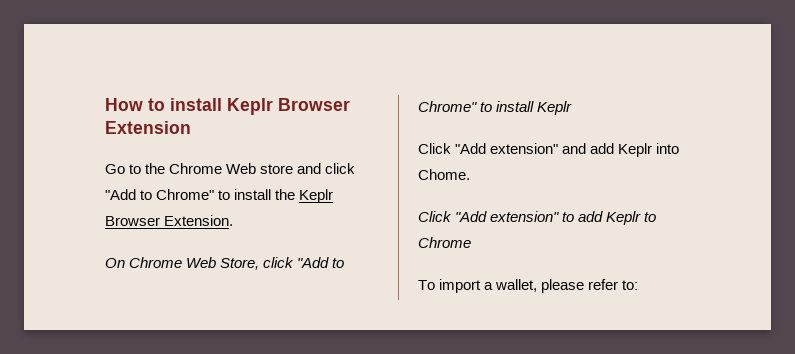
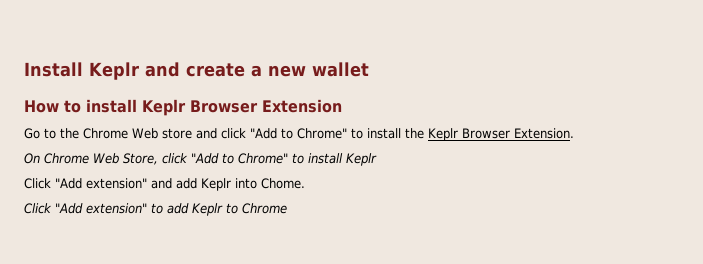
+ Install Keplr and create a new wallet
- To import a wallet, please refer to:

